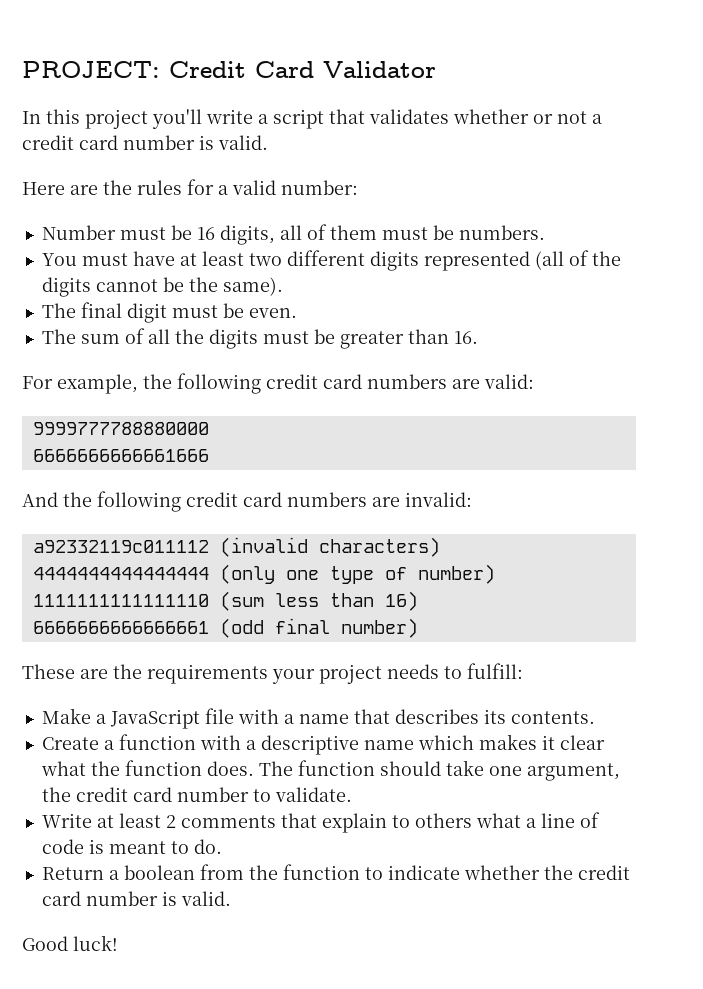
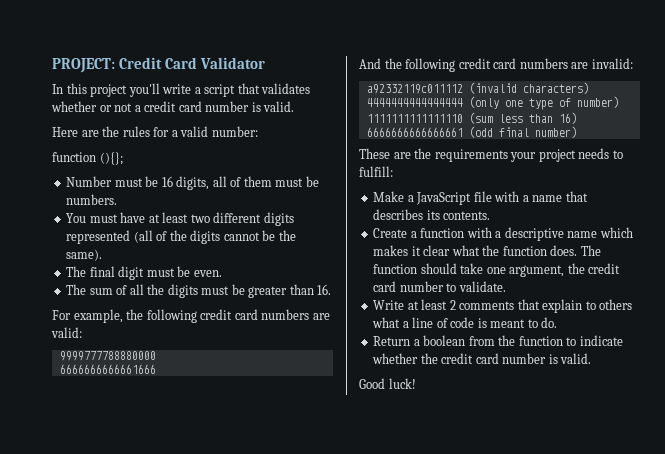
+ function (){};

